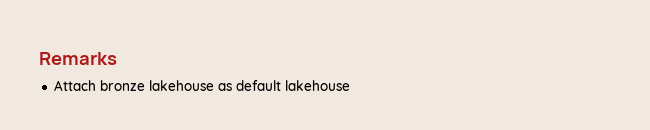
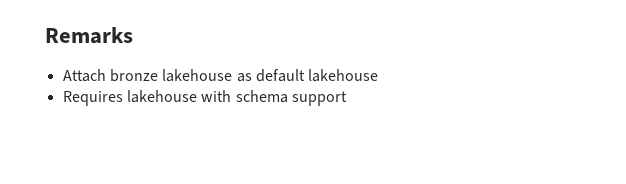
+ Requires lakehouse with schema support

